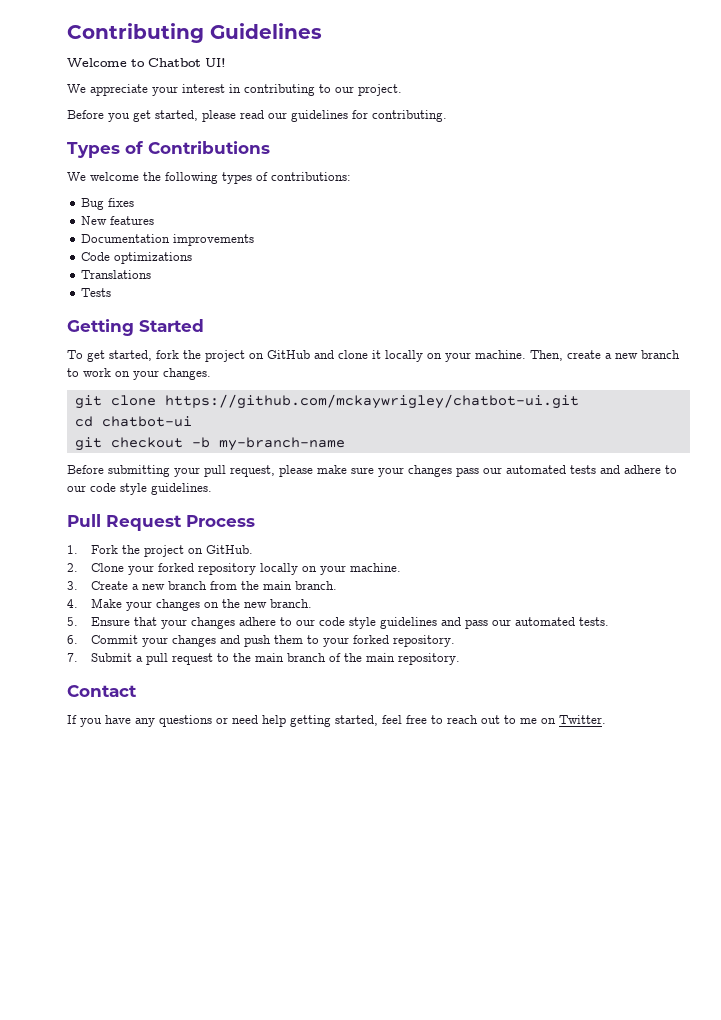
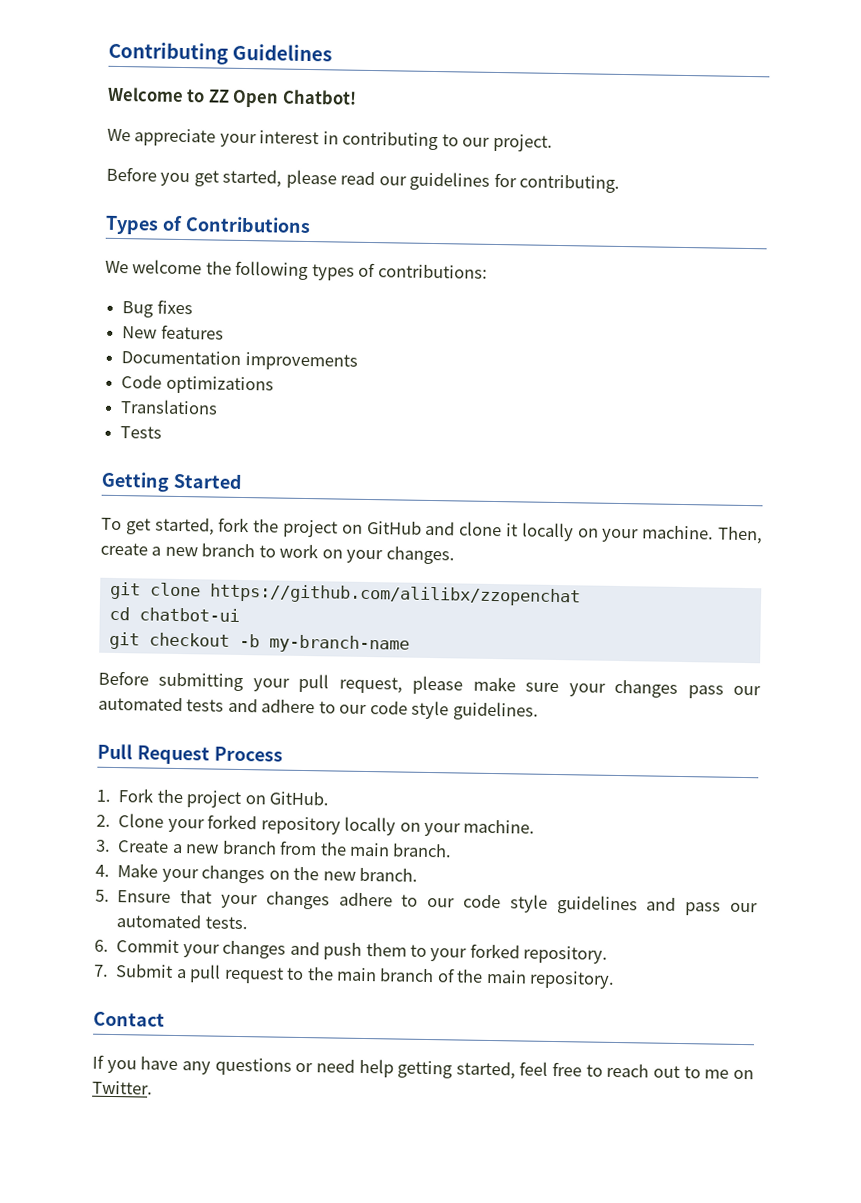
- Welcome to Chatbot UI!
+ Welcome to ZZ Open Chatbot!
- git clone https://github.com/mckaywrigley/chatbot-ui.git
+ git clone https://github.com/alilibx/zzopenchat

